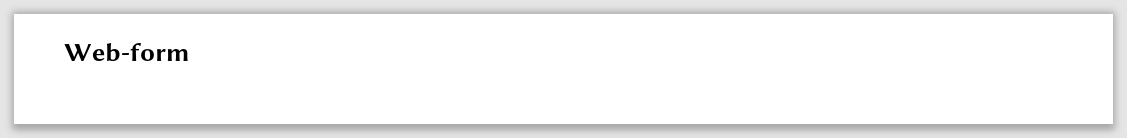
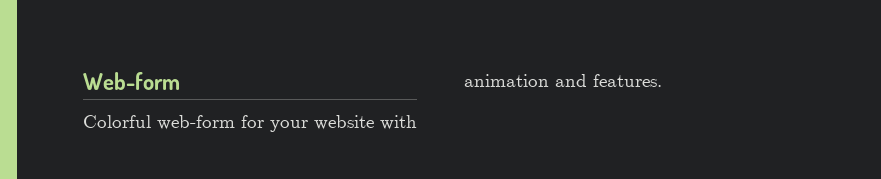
+ Colorful web-form for your website with animation and features.

